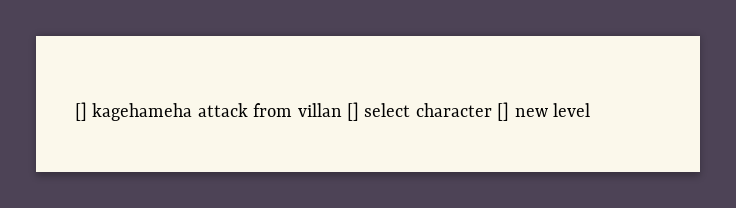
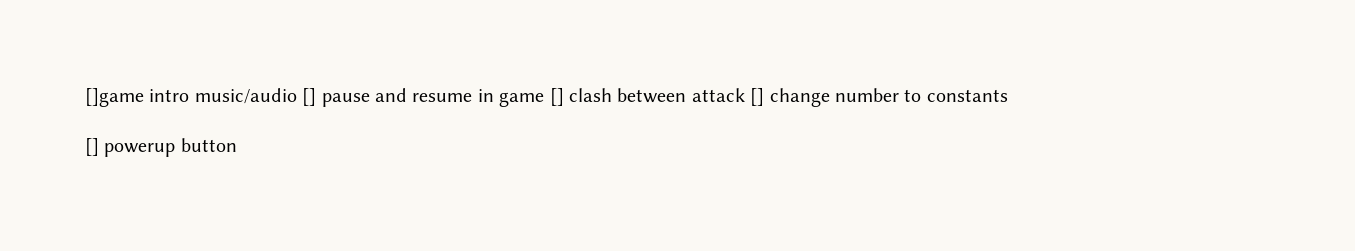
- [] kagehameha attack from villan [] select character [] new level
+ []game intro music/audio [] pause and resume in game [] clash between attack [] change number to constants
+ [] powerup button

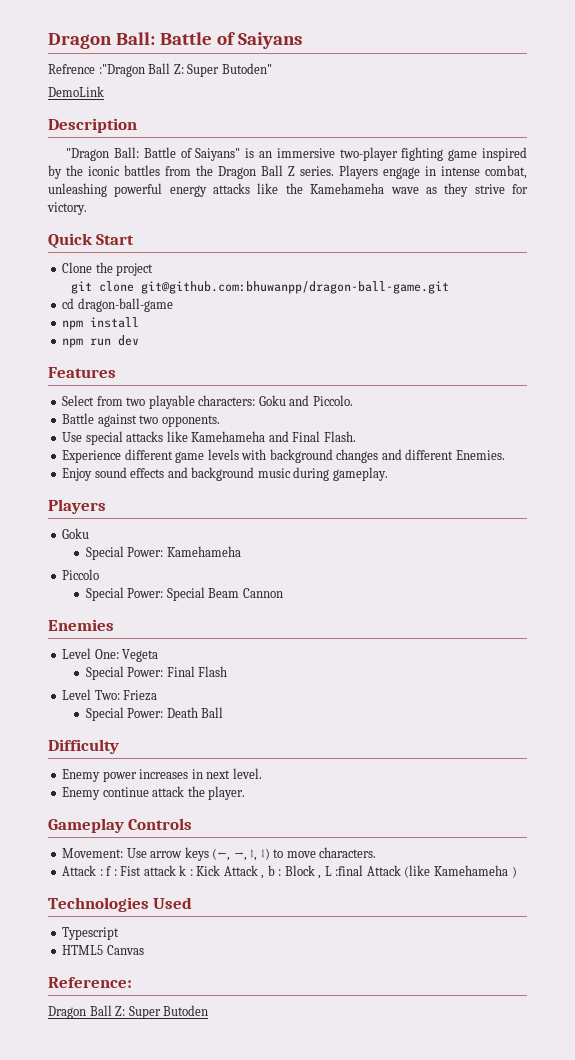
- []game intro music/audio [] pause and resume in game [] clash between attack [] change number to constants
- [] powerup button
+ Dragon Ball: Battle of Saiyans
+ Refrence :"Dragon Ball Z: Super Butoden"
+ DemoLink
+ Description
+ "Dragon Ball: Battle of Saiyans" is an immersive two-player fighting game inspired by the iconic battles from the Dragon Ball Z series. Players engage in intense combat, unleashing powerful energy attacks like the Kamehameha wave as they strive for victory.
+ Quick Start
+ Clone the project
+ git clone git@github.com:bhuwanpp/dragon-ball-game.git
+ cd dragon-ball-game
+ npm install
+ npm run dev
+ Features
+ Select from two playable characters: Goku and Piccolo.
+ Battle against two opponents.
+ Use special attacks like Kamehameha and Final Flash.
+ Experience different game levels with background changes and different Enemies.
+ Enjoy sound effects and background music during gameplay.
+ Players
+ Goku
+ Special Power: Kamehameha
+ Piccolo
+ Special Power: Special Beam Cannon
+ Enemies
+ Level One: Vegeta
+ Special Power: Final Flash
+ Level Two: Frieza
+ Special Power: Death Ball
+ Difficulty
+ Enemy power increases in next level.
+ Enemy continue attack the player.
+ Gameplay Controls
+ Movement: Use arrow keys (←, →, ↑, ↓) to move characters.
+ Attack : f : Fist attack k : Kick Attack , b : Block , L :final Attack (like Kamehameha )
+ Technologies Used
+ Typescript
+ HTML5 Canvas
+ Reference:
+ Dragon Ball Z: Super Butoden

